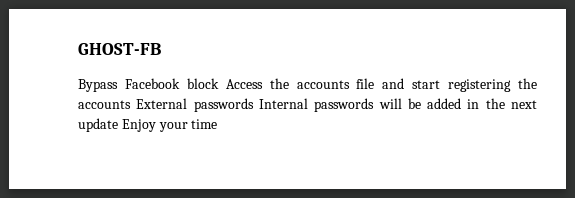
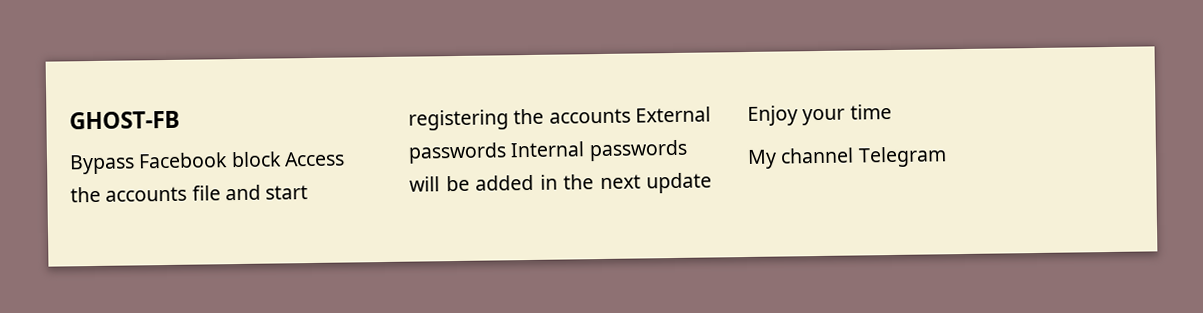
+ My channel Telegram

